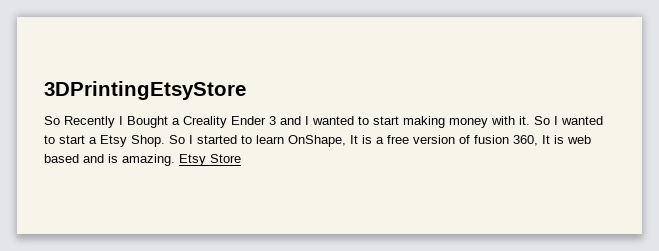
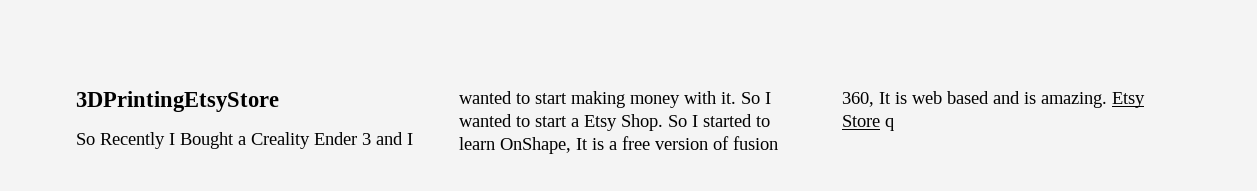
- Etsy Store
+ Etsy Store q

